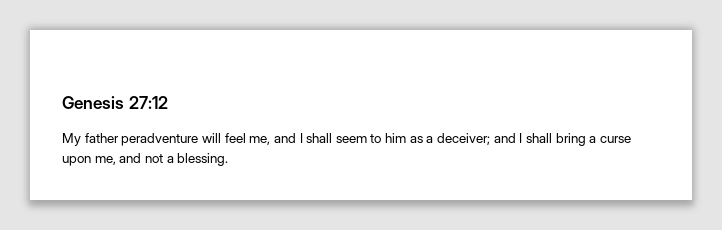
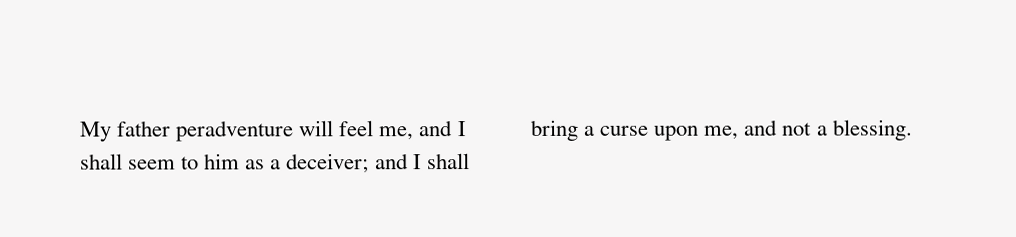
- Genesis 27:12

